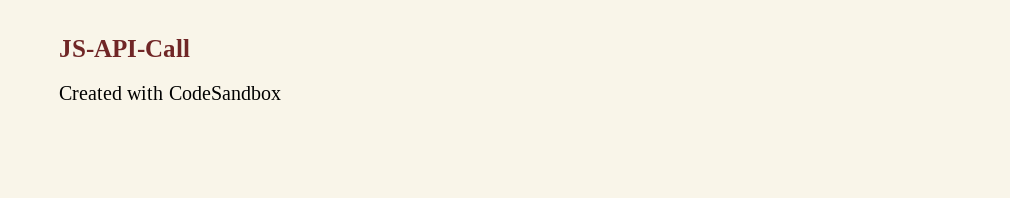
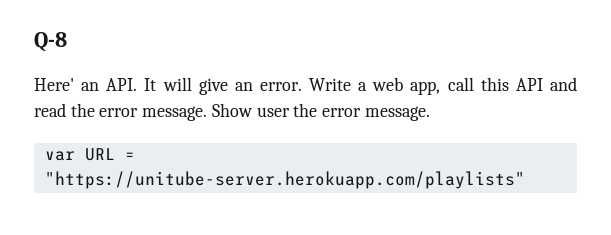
- JS-API-Call
- Created with CodeSandbox
+ Q-8
+ Here' an API. It will give an error. Write a web app, call this API and read the error message. Show user the error message.
+ var URL = "https://unitube-server.herokuapp.com/playlists"

